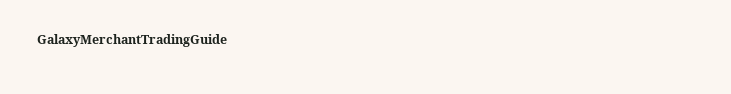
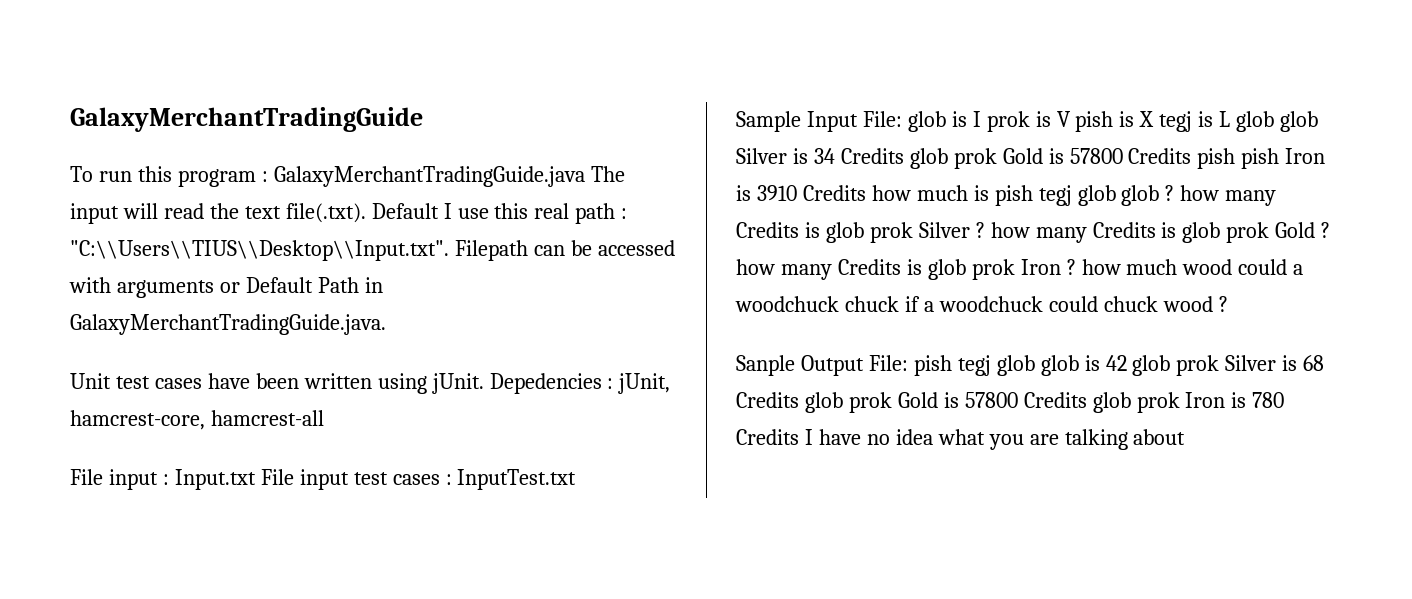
+ To run this program : GalaxyMerchantTradingGuide.java The input will read the text file(.txt). Default I use this real path : "C:\\Users\\TIUS\\Desktop\\Input.txt". Filepath can be accessed with arguments or Default Path in GalaxyMerchantTradingGuide.java.
+ Unit test cases have been written using jUnit. Depedencies : jUnit, hamcrest-core, hamcrest-all
+ File input : Input.txt File input test cases : InputTest.txt
+ Sample Input File: glob is I prok is V pish is X tegj is L glob glob Silver is 34 Credits glob prok Gold is 57800 Credits pish pish Iron is 3910 Credits how much is pish tegj glob glob ? how many Credits is glob prok Silver ? how many Credits is glob prok Gold ? how many Credits is glob prok Iron ? how much wood could a woodchuck chuck if a woodchuck could chuck wood ?
+ Sanple Output File: pish tegj glob glob is 42 glob prok Silver is 68 Credits glob prok Gold is 57800 Credits glob prok Iron is 780 Credits I have no idea what you are talking about

